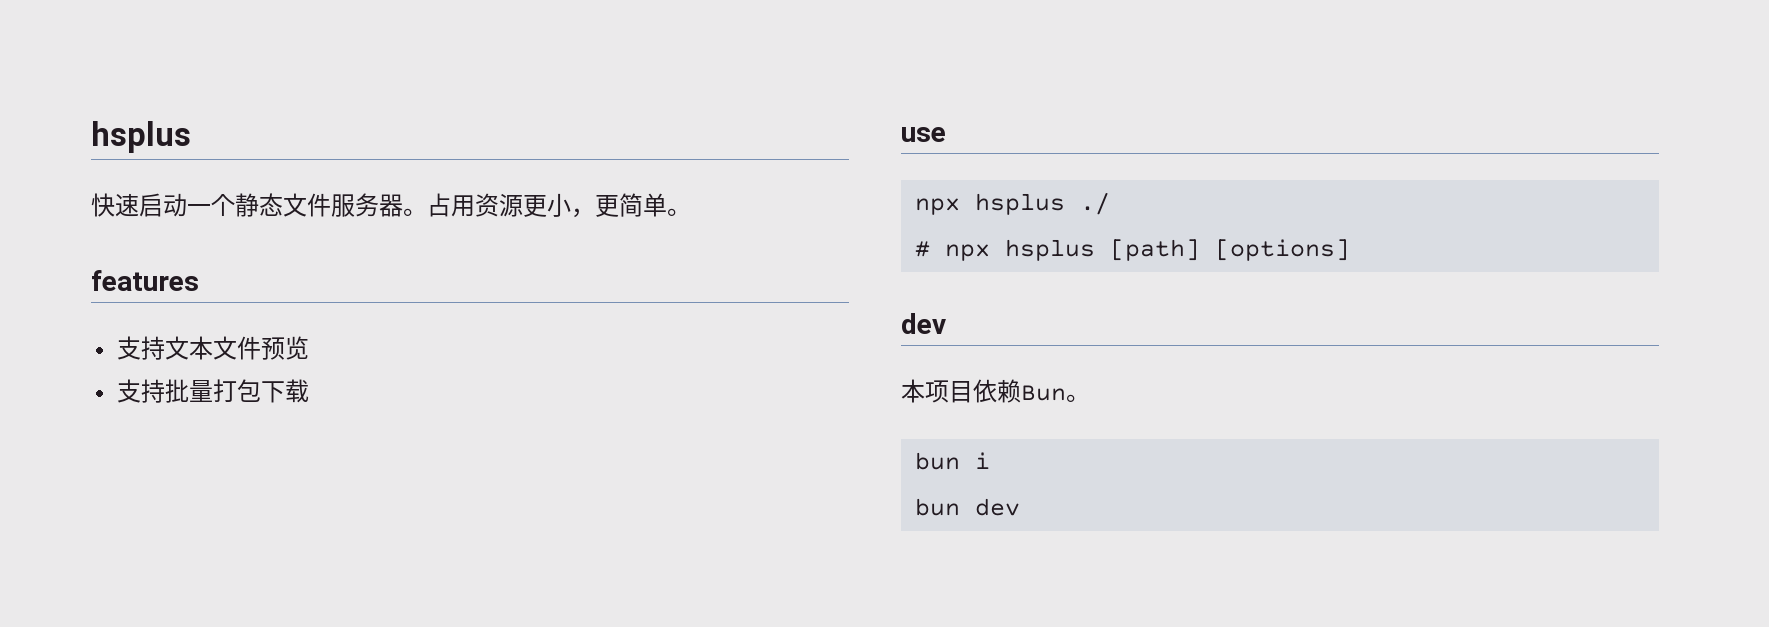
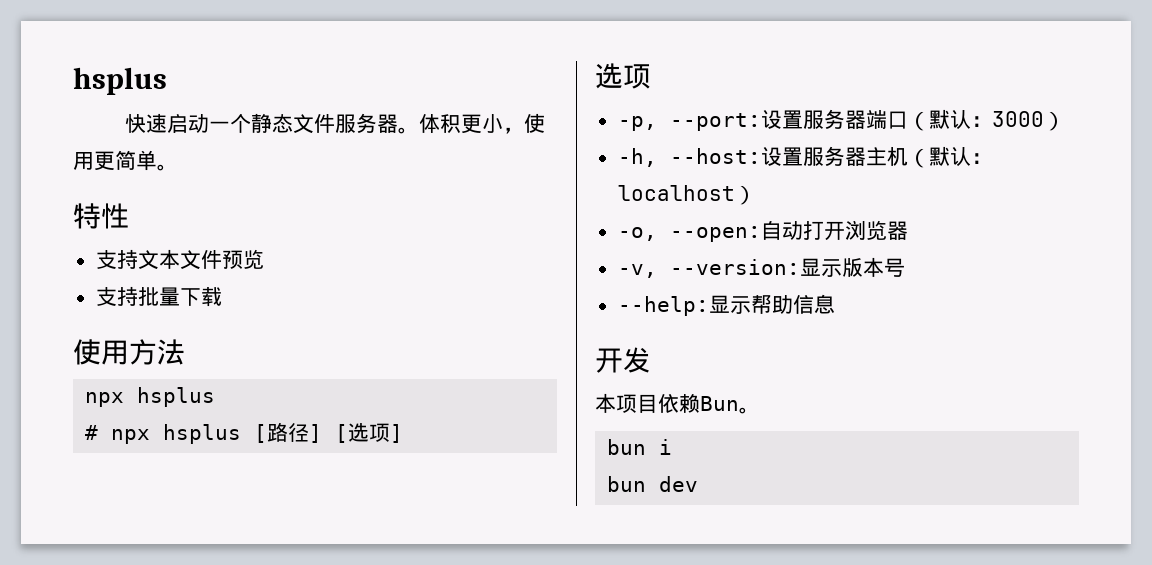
- 占用资源更小，更简单。
+ 体积更小，使用更简单。
- features
+ 特性
- 支持批量打包下载
+ 支持批量下载
- use
- npx hsplus ./
+ 使用方法
+ npx hsplus
- # npx hsplus [path] [options]
- dev
+ # npx hsplus [路径] [选项]
+ 选项
+ -p, --port:设置服务器端口（默认：3000）
+ -h, --host:设置服务器主机（默认：localhost）
+ -o, --open:自动打开浏览器
+ -v, --version:显示版本号
+ --help:显示帮助信息
+ 开发

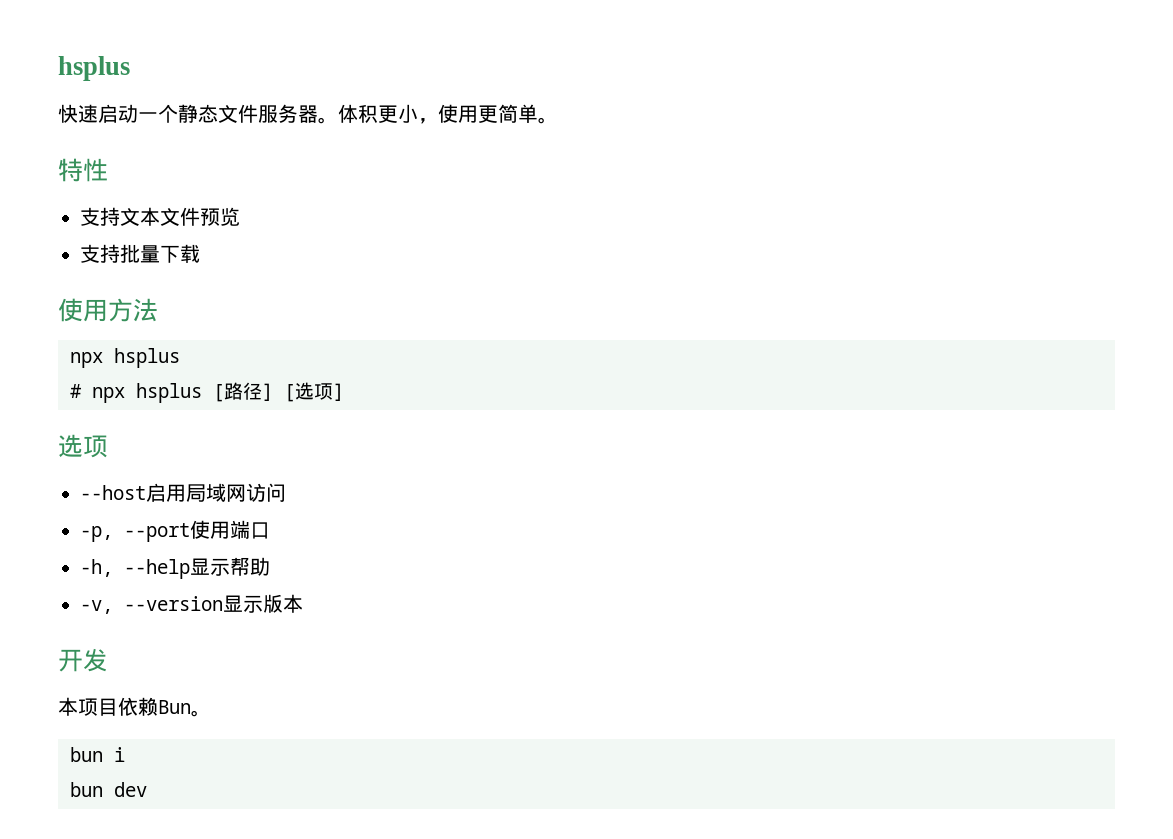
- -p, --port:设置服务器端口（默认：3000）
- -h, --host:设置服务器主机（默认：localhost）
- -o, --open:自动打开浏览器
+ --host启用局域网访问
+ -p, --port使用端口
+ -h, --help显示帮助
- -v, --version:显示版本号
- --help:显示帮助信息
+ -v, --version显示版本

